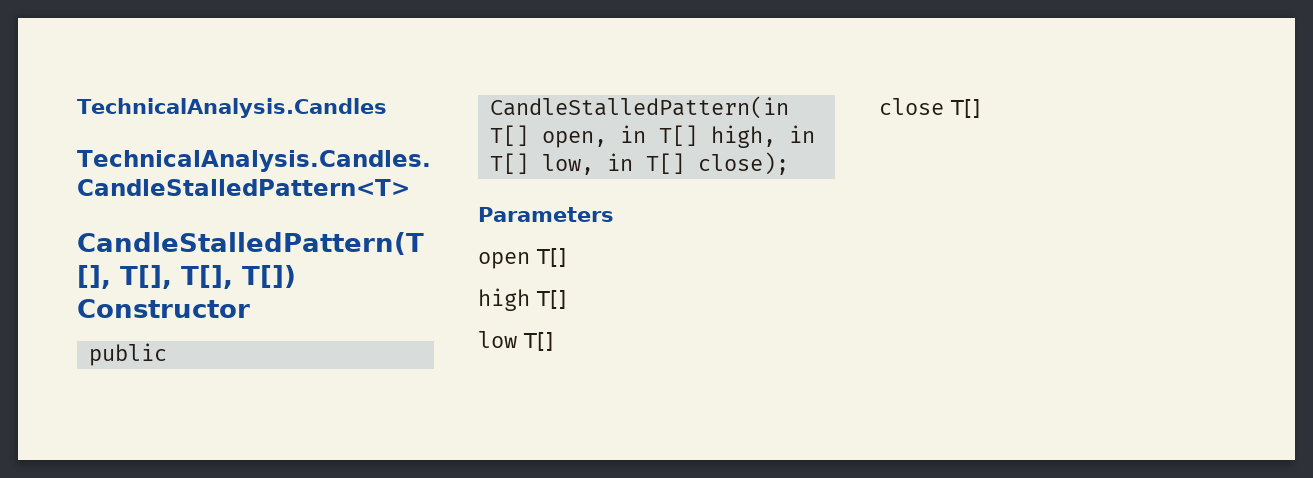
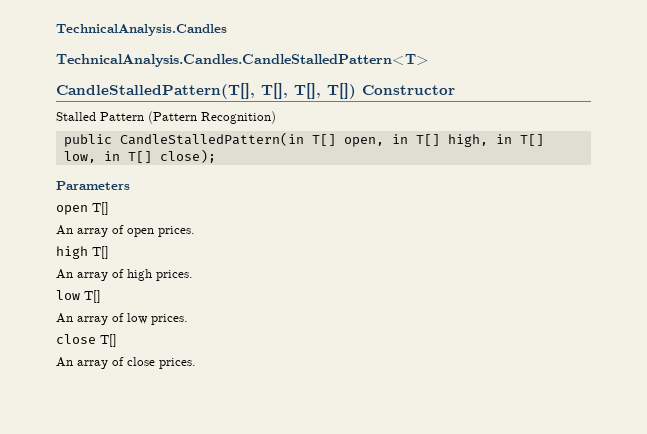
+ Stalled Pattern (Pattern Recognition)
+ An array of open prices.
  high T[]
+ An array of high prices.
  low T[]
+ An array of low prices.
  close T[]
+ An array of close prices.

